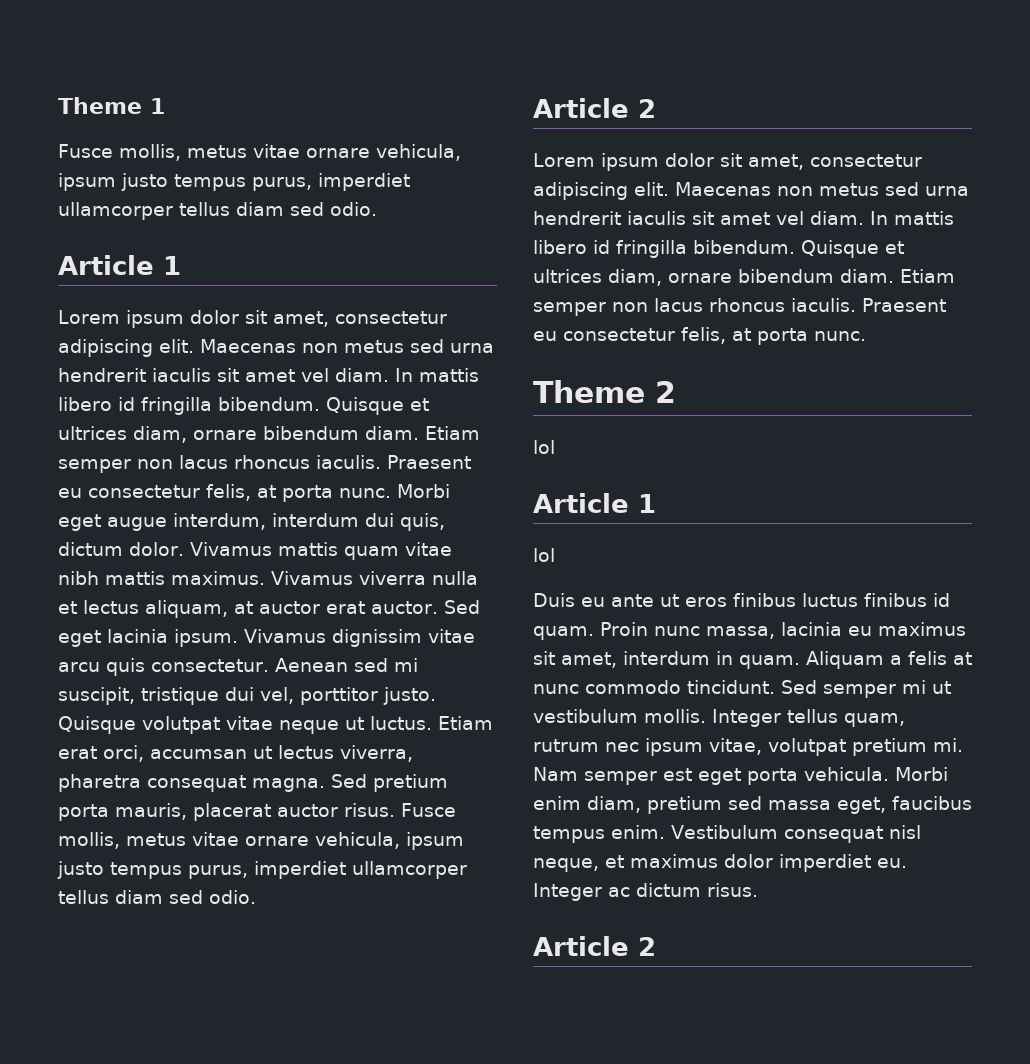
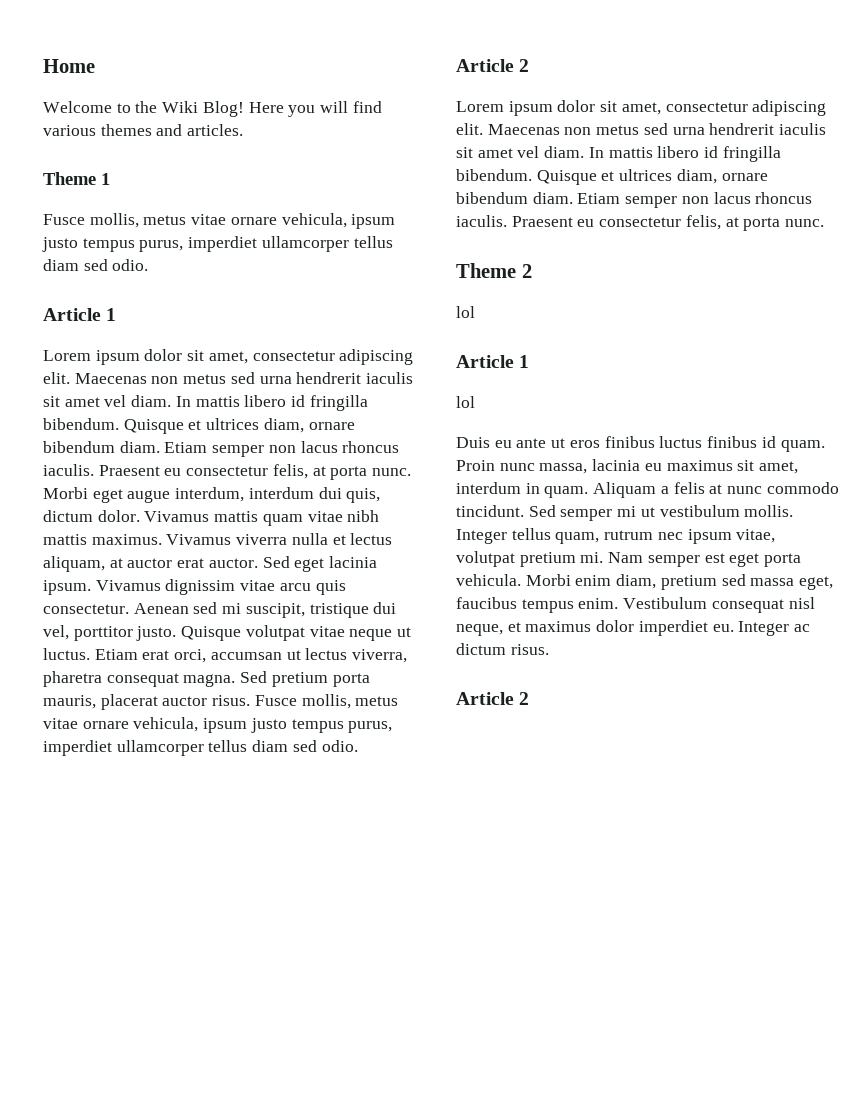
+ Home
+ Welcome to the Wiki Blog! Here you will find various themes and articles.

